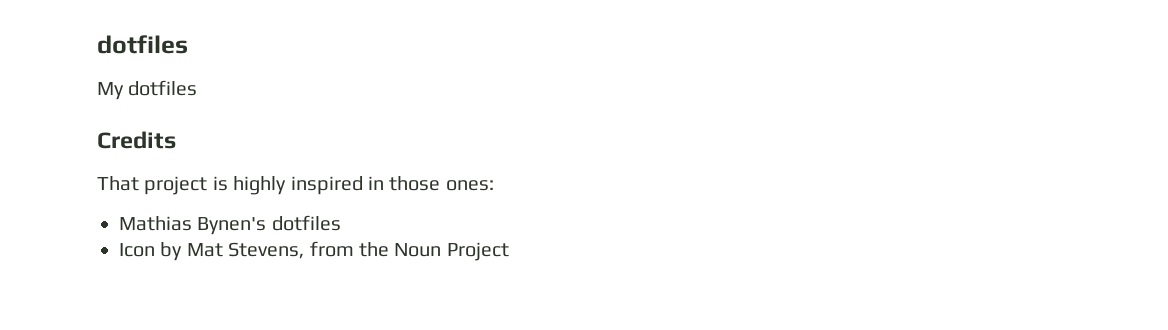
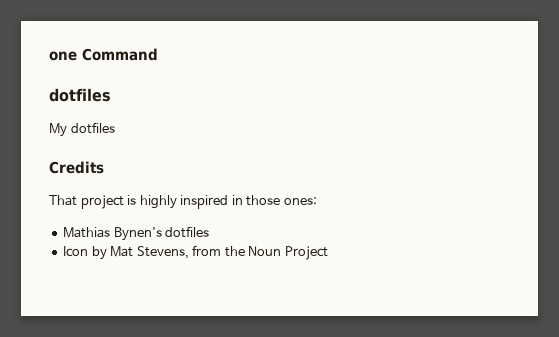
+ one Command

